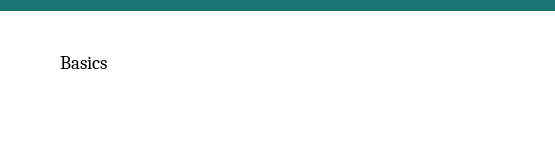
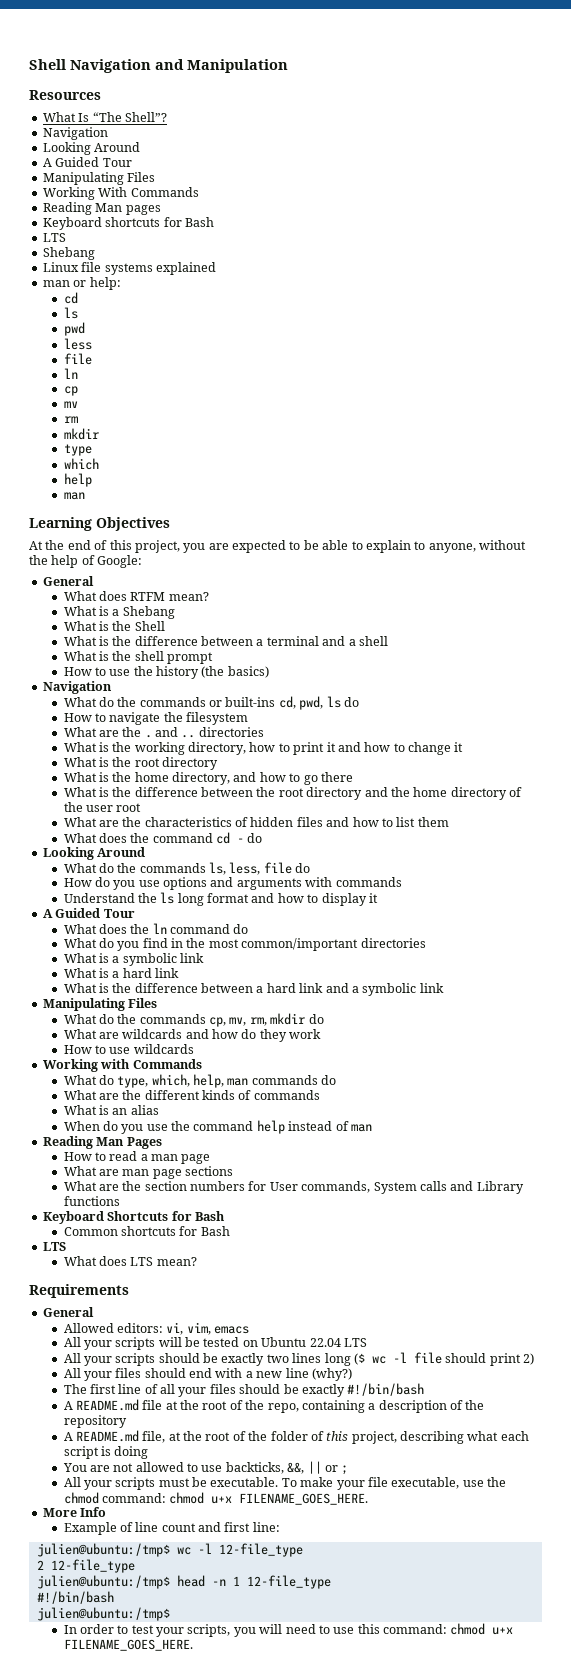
- Basics
+ Shell Navigation and Manipulation
+ Resources
+ What Is “The Shell”?
+ Navigation
+ Looking Around
+ A Guided Tour
+ Manipulating Files
+ Working With Commands
+ Reading Man pages
+ Keyboard shortcuts for Bash
+ LTS
+ Shebang
+ Linux file systems explained
+ man or help:
+ cd
+ ls
+ pwd
+ less
+ file
+ ln
+ cp
+ mv
+ rm
+ mkdir
+ type
+ which
+ help
+ man
+ Learning Objectives
+ At the end of this project, you are expected to be able to explain to anyone, without the help of Google:
+ General
+ What does RTFM mean?
+ What is a Shebang
+ What is the Shell
+ What is the difference between a terminal and a shell
+ What is the shell prompt
+ How to use the history (the basics)
+ Navigation
+ What do the commands or built-ins cd, pwd, ls do
+ How to navigate the filesystem
+ What are the . and .. directories
+ What is the working directory, how to print it and how to change it
+ What is the root directory
+ What is the home directory, and how to go there
+ What is the difference between the root directory and the home directory of the user root
+ What are the characteristics of hidden files and how to list them
+ What does the command cd - do
+ Looking Around
+ What do the commands ls, less, file do
+ How do you use options and arguments with commands
+ Understand the ls long format and how to display it
+ A Guided Tour
+ What does the ln command do
+ What do you find in the most common/important directories
+ What is a symbolic link
+ What is a hard link
+ What is the difference between a hard link and a symbolic link
+ Manipulating Files
+ What do the commands cp, mv, rm, mkdir do
+ What are wildcards and how do they work
+ How to use wildcards
+ Working with Commands
+ What do type, which, help, man commands do
+ What are the different kinds of commands
+ What is an alias
+ When do you use the command help instead of man
+ Reading Man Pages
+ How to read a man page
+ What are man page sections
+ What are the section numbers for User commands, System calls and Library functions
+ Keyboard Shortcuts for Bash
+ Common shortcuts for Bash
+ LTS
+ What does LTS mean?
+ Requirements
+ General
+ Allowed editors: vi, vim, emacs
+ All your scripts will be tested on Ubuntu 22.04 LTS
+ All your scripts should be exactly two lines long ($ wc -l file should print 2)
+ All your files should end with a new line (why?)
+ The first line of all your files should be exactly #!/bin/bash
+ A README.md file at the root of the repo, containing a description of the repository
+ A README.md file, at the root of the folder of this project, describing what each script is doing
+ You are not allowed to use backticks, &&, || or ;
+ All your scripts must be executable. To make your file executable, use the chmod command: chmod u+x FILENAME_GOES_HERE.
+ More Info
+ Example of line count and first line:
+ julien@ubuntu:/tmp$ wc -l 12-file_type
+ 2 12-file_type
+ julien@ubuntu:/tmp$ head -n 1 12-file_type
+ #!/bin/bash
+ julien@ubuntu:/tmp$
+ In order to test your scripts, you will need to use this command: chmod u+x FILENAME_GOES_HERE.

